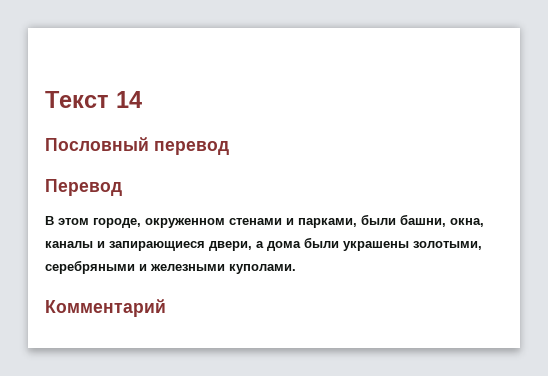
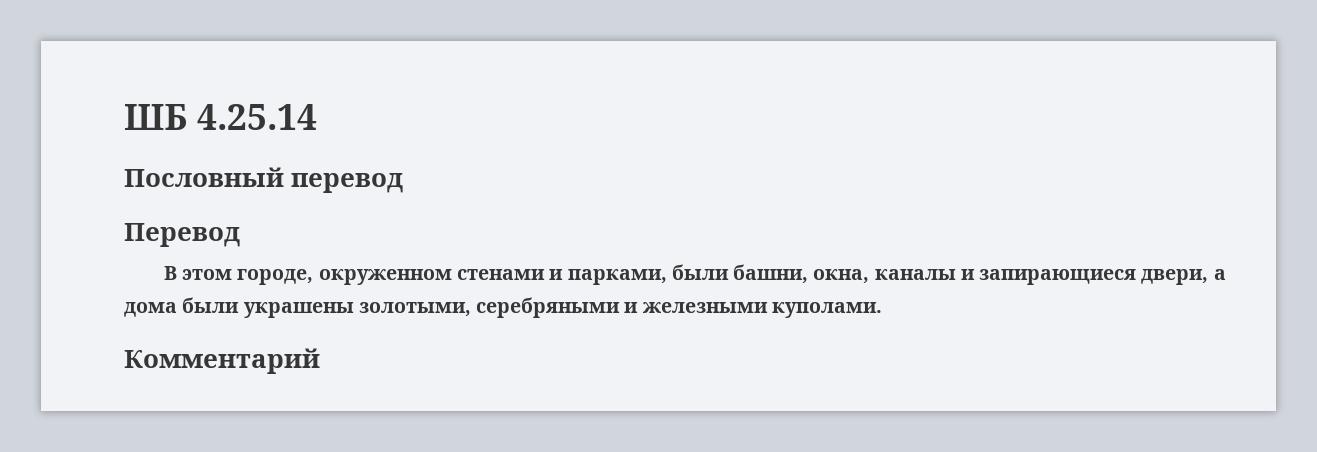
- Текст 14
+ ШБ 4.25.14

